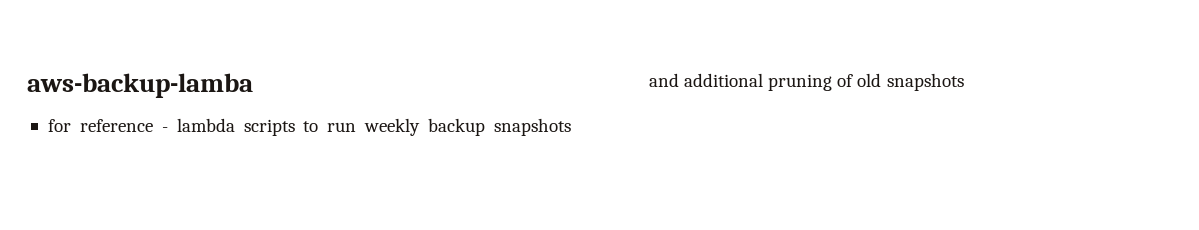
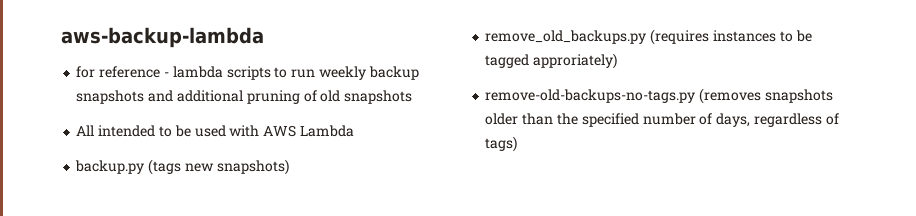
- aws-backup-lamba
+ aws-backup-lambda
+ All intended to be used with AWS Lambda
+ backup.py (tags new snapshots)
+ remove_old_backups.py (requires instances to be tagged approriately)
+ remove-old-backups-no-tags.py (removes snapshots older than the specified number of days, regardless of tags)

